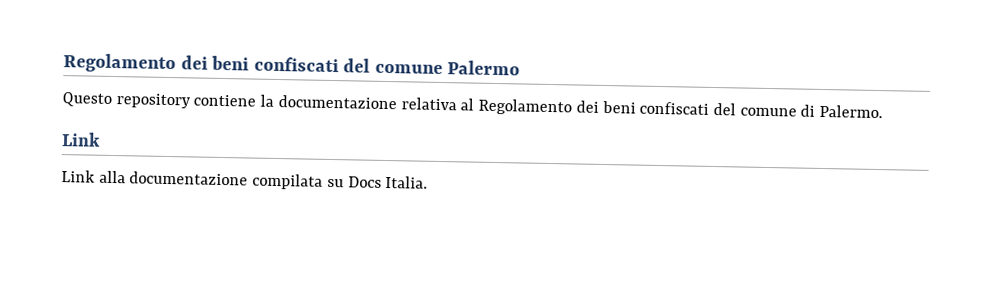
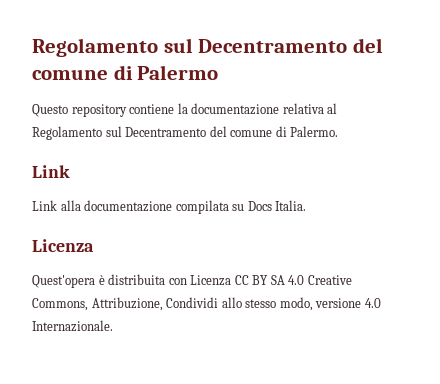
- Regolamento dei beni confiscati del comune Palermo
+ Regolamento sul Decentramento del comune di Palermo
- Questo repository contiene la documentazione relativa al Regolamento dei beni confiscati del comune di Palermo.
+ Questo repository contiene la documentazione relativa al Regolamento sul Decentramento del comune di Palermo.
  Link alla documentazione compilata su Docs Italia.
+ Licenza
+ Quest'opera è distribuita con Licenza CC BY SA 4.0 Creative Commons, Attribuzione, Condividi allo stesso modo, versione 4.0 Internazionale.

